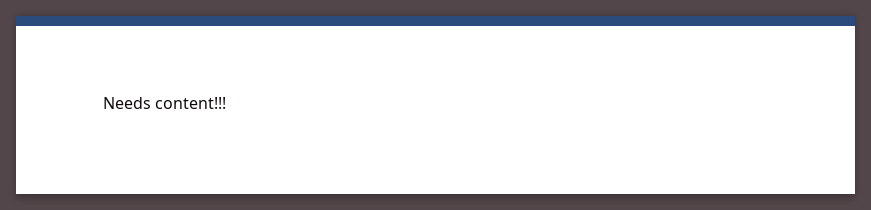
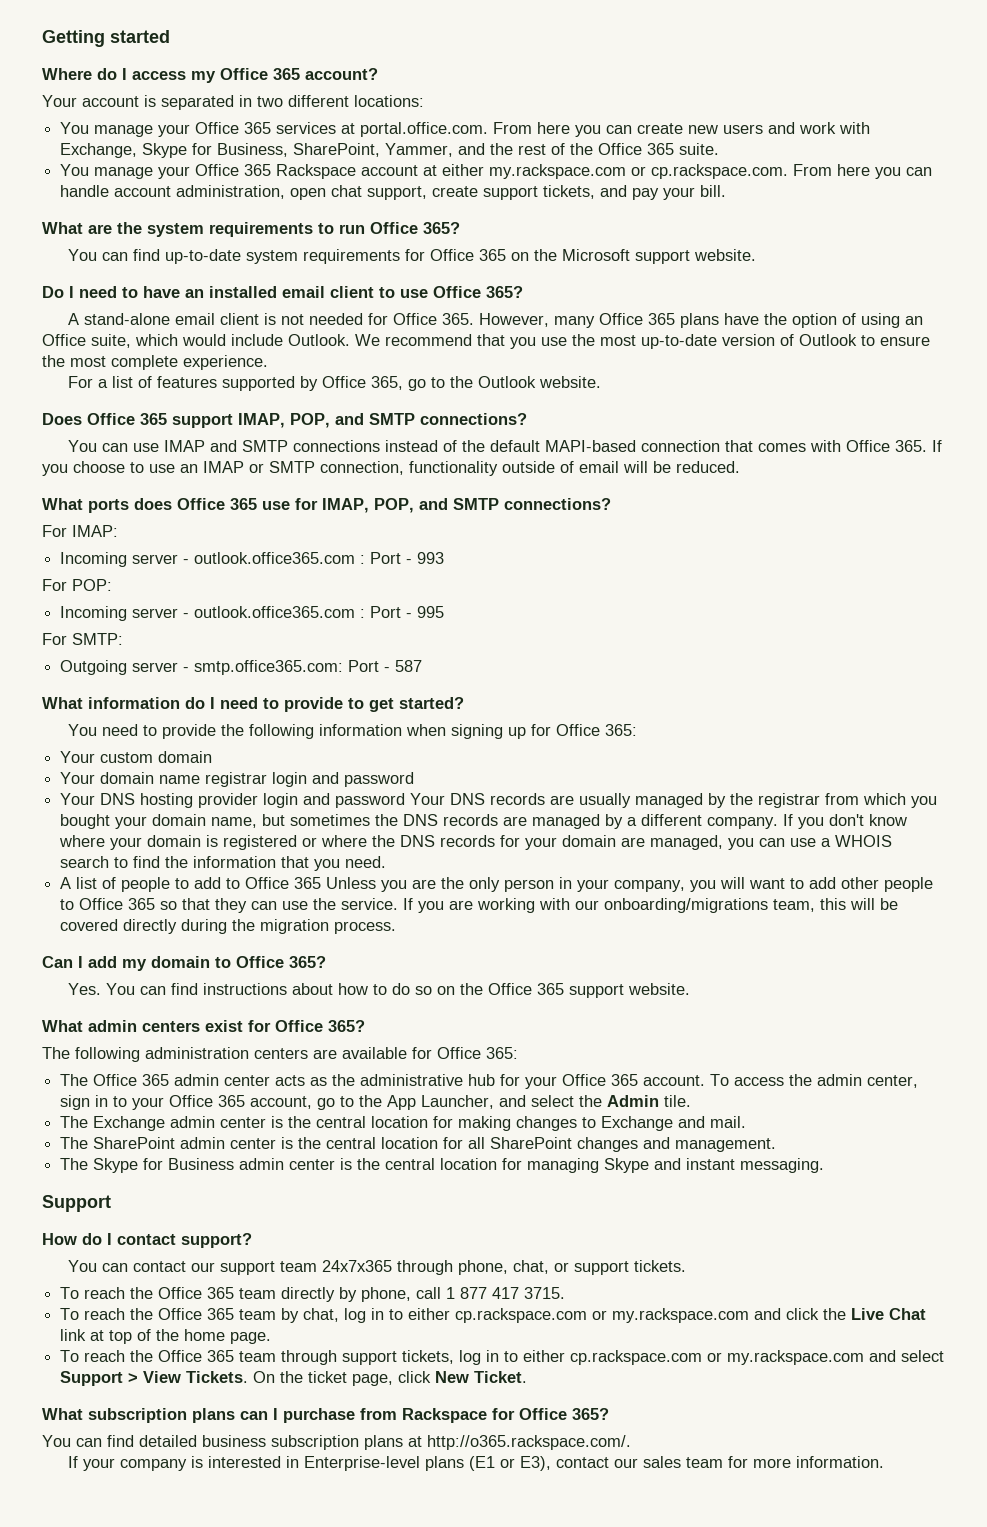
- Needs content!!!
+ Getting started
+ Where do I access my Office 365 account?
+ Your account is separated in two different locations:
+ You manage your Office 365 services at portal.office.com. From here you can create new users and work with Exchange, Skype for Business, SharePoint, Yammer, and the rest of the Office 365 suite.
+ You manage your Office 365 Rackspace account at either my.rackspace.com or cp.rackspace.com. From here you can handle account administration, open chat support, create support tickets, and pay your bill.
+ What are the system requirements to run Office 365?
+ You can find up-to-date system requirements for Office 365 on the Microsoft support website.
+ Do I need to have an installed email client to use Office 365?
+ A stand-alone email client is not needed for Office 365. However, many Office 365 plans have the option of using an Office suite, which would include Outlook. We recommend that you use the most up-to-date version of Outlook to ensure the most complete experience.
+ For a list of features supported by Office 365, go to the Outlook website.
+ Does Office 365 support IMAP, POP, and SMTP connections?
+ You can use IMAP and SMTP connections instead of the default MAPI-based connection that comes with Office 365. If you choose to use an IMAP or SMTP connection, functionality outside of email will be reduced.
+ What ports does Office 365 use for IMAP, POP, and SMTP connections?
+ For IMAP:
+ Incoming server - outlook.office365.com : Port - 993
+ For POP:
+ Incoming server - outlook.office365.com : Port - 995
+ For SMTP:
+ Outgoing server - smtp.office365.com: Port - 587
+ What information do I need to provide to get started?
+ You need to provide the following information when signing up for Office 365:
+ Your custom domain
+ Your domain name registrar login and password
+ Your DNS hosting provider login and password Your DNS records are usually managed by the registrar from which you bought your domain name, but sometimes the DNS records are managed by a different company. If you don't know where your domain is registered or where the DNS records for your domain are managed, you can use a WHOIS search to find the information that you need.
+ A list of people to add to Office 365 Unless you are the only person in your company, you will want to add other people to Office 365 so that they can use the service. If you are working with our onboarding/migrations team, this will be covered directly during the migration process.
+ Can I add my domain to Office 365?
+ Yes. You can find instructions about how to do so on the Office 365 support website.
+ What admin centers exist for Office 365?
+ The following administration centers are available for Office 365:
+ The Office 365 admin center acts as the administrative hub for your Office 365 account. To access the admin center, sign in to your Office 365 account, go to the App Launcher, and select the Admin tile.
+ The Exchange admin center is the central location for making changes to Exchange and mail.
+ The SharePoint admin center is the central location for all SharePoint changes and management.
+ The Skype for Business admin center is the central location for managing Skype and instant messaging.
+ Support
+ How do I contact support?
+ You can contact our support team 24x7x365 through phone, chat, or support tickets.
+ To reach the Office 365 team directly by phone, call 1 877 417 3715.
+ To reach the Office 365 team by chat, log in to either cp.rackspace.com or my.rackspace.com and click the Live Chat link at top of the home page.
+ To reach the Office 365 team through support tickets, log in to either cp.rackspace.com or my.rackspace.com and select Support > View Tickets. On the ticket page, click New Ticket.
+ What subscription plans can I purchase from Rackspace for Office 365?
+ You can find detailed business subscription plans at http://o365.rackspace.com/.
+ If your company is interested in Enterprise-level plans (E1 or E3), contact our sales team for more information.

